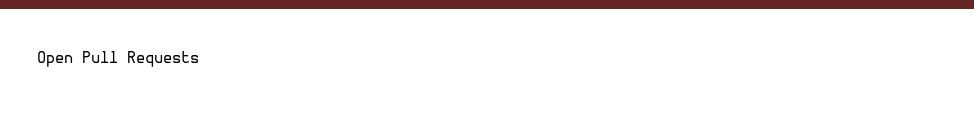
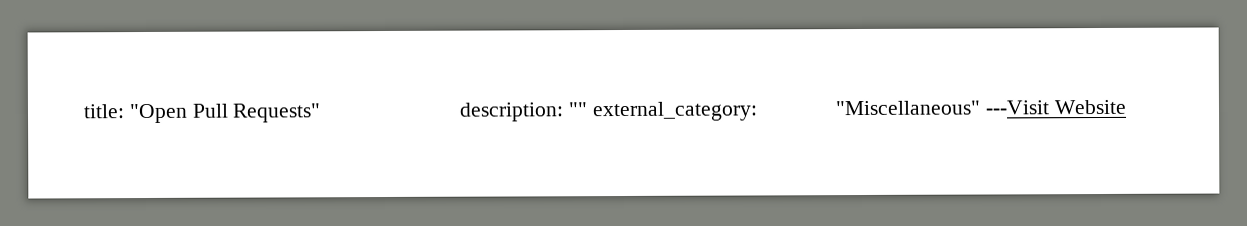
- Open Pull Requests
+ title: "Open Pull Requests" description: "" external_category: "Miscellaneous" ---Visit Website

